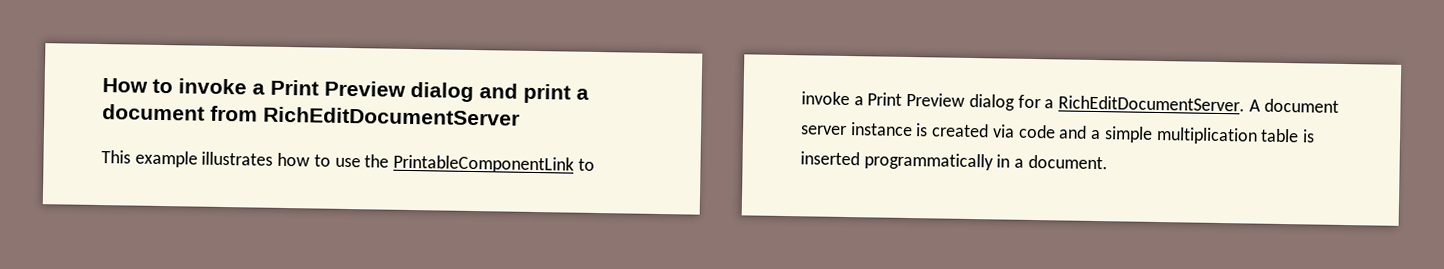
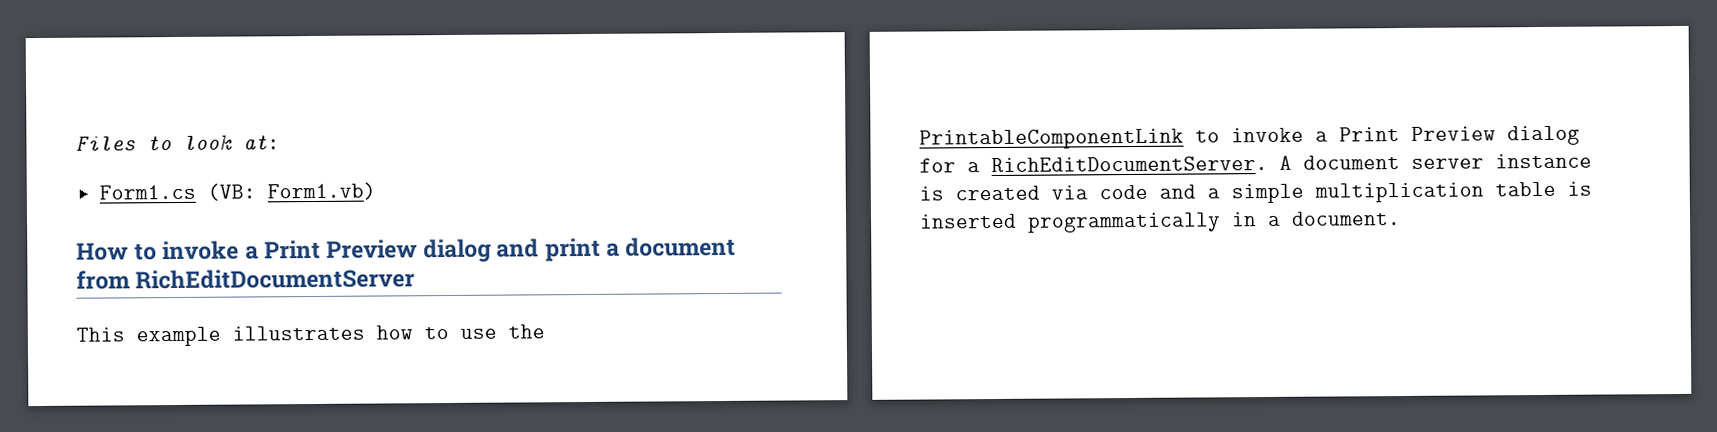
+ Files to look at:
+ Form1.cs (VB: Form1.vb)

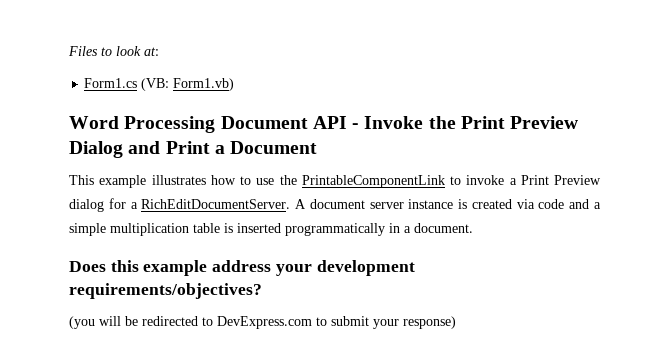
- How to invoke a Print Preview dialog and print a document from RichEditDocumentServer
+ Word Processing Document API - Invoke the Print Preview Dialog and Print a Document
+ Does this example address your development requirements/objectives?
+ (you will be redirected to DevExpress.com to submit your response)

